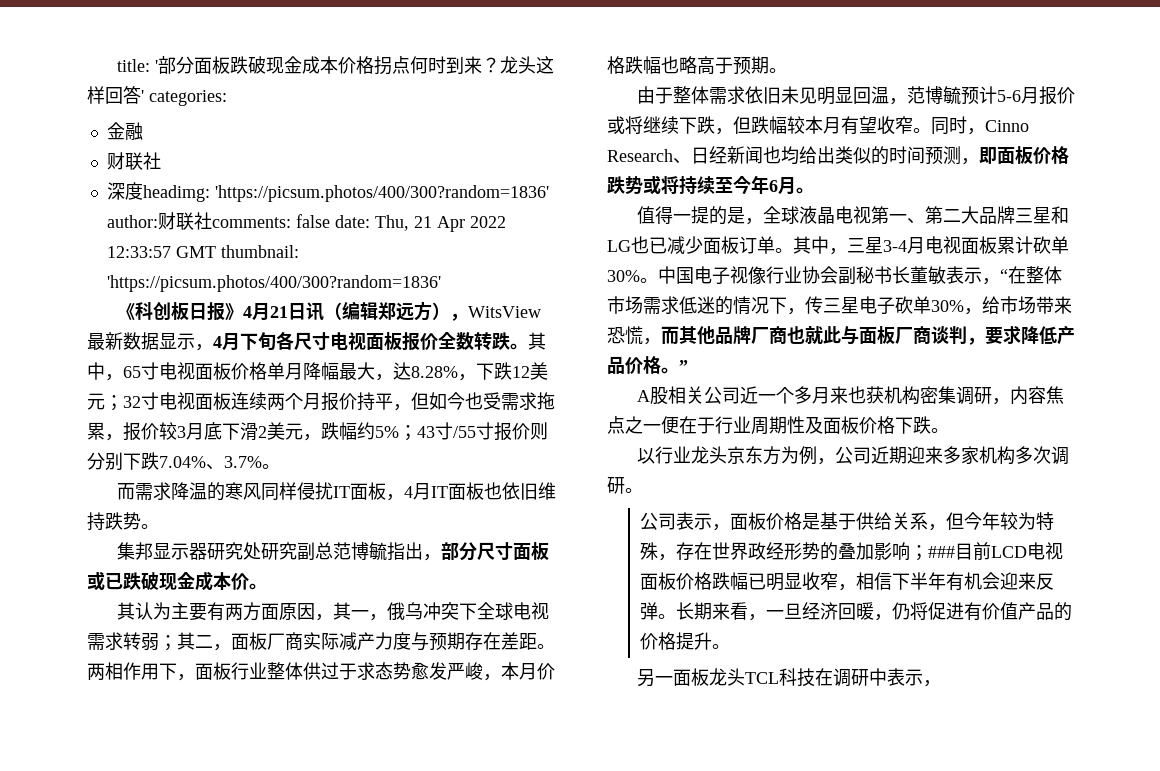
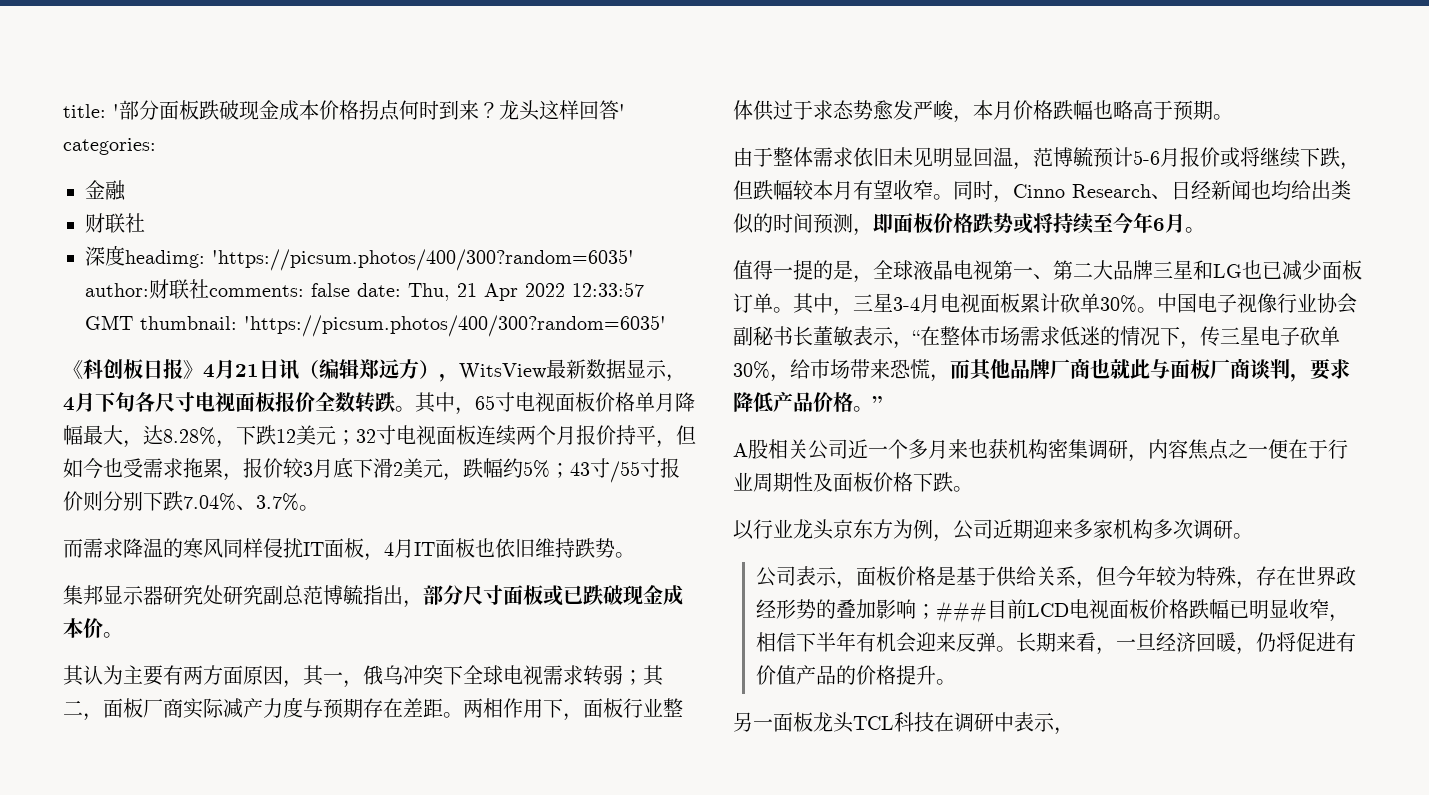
- 深度headimg: 'https://picsum.photos/400/300?random=1836' author:财联社comments: false date: Thu, 21 Apr 2022 12:33:57 GMT thumbnail: 'https://picsum.photos/400/300?random=1836'
+ 深度headimg: 'https://picsum.photos/400/300?random=6035' author:财联社comments: false date: Thu, 21 Apr 2022 12:33:57 GMT thumbnail: 'https://picsum.photos/400/300?random=6035'

